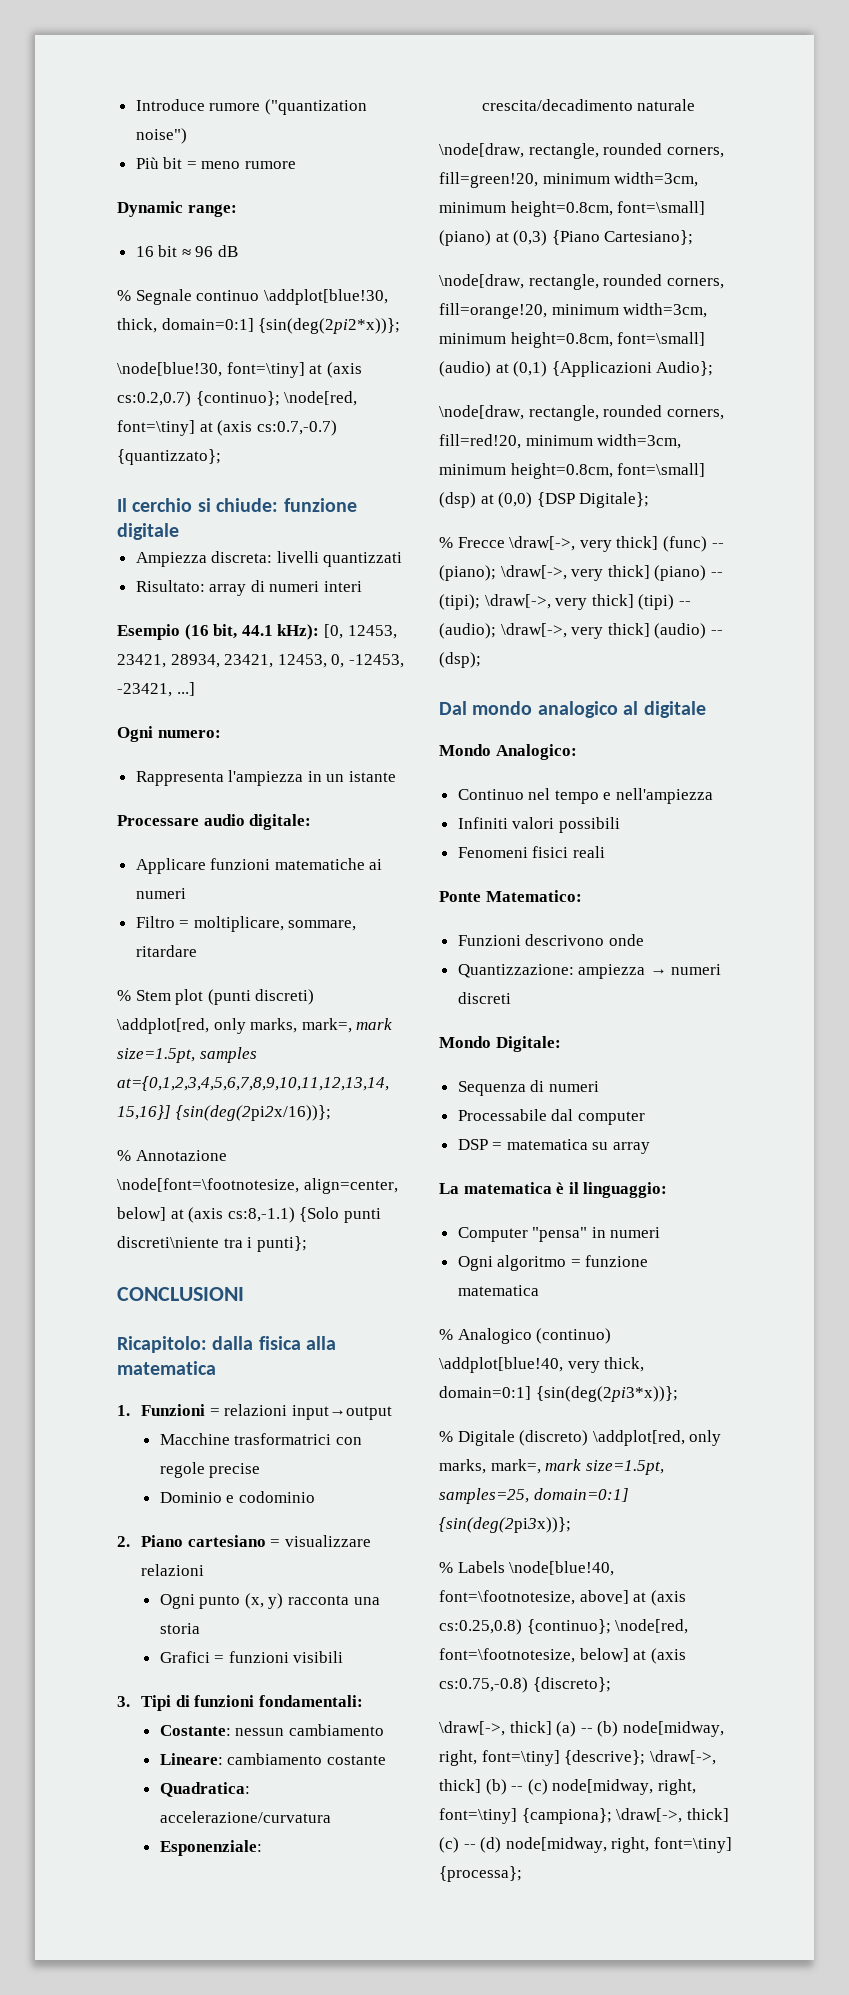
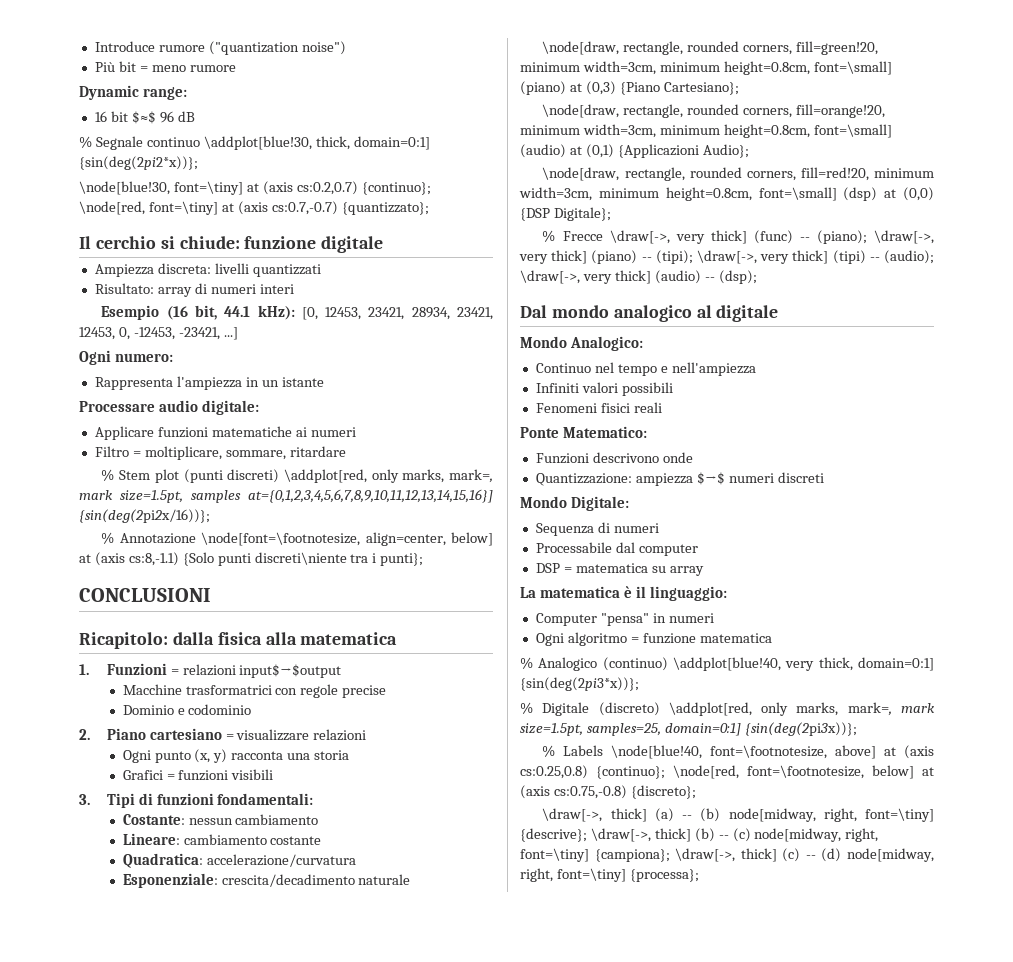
- 16 bit ≈ 96 dB
+ 16 bit $≈$ 96 dB
- 1. Funzioni = relazioni input→output
+ 1. Funzioni = relazioni input$→$output
- Quantizzazione: ampiezza → numeri discreti
+ Quantizzazione: ampiezza $→$ numeri discreti

